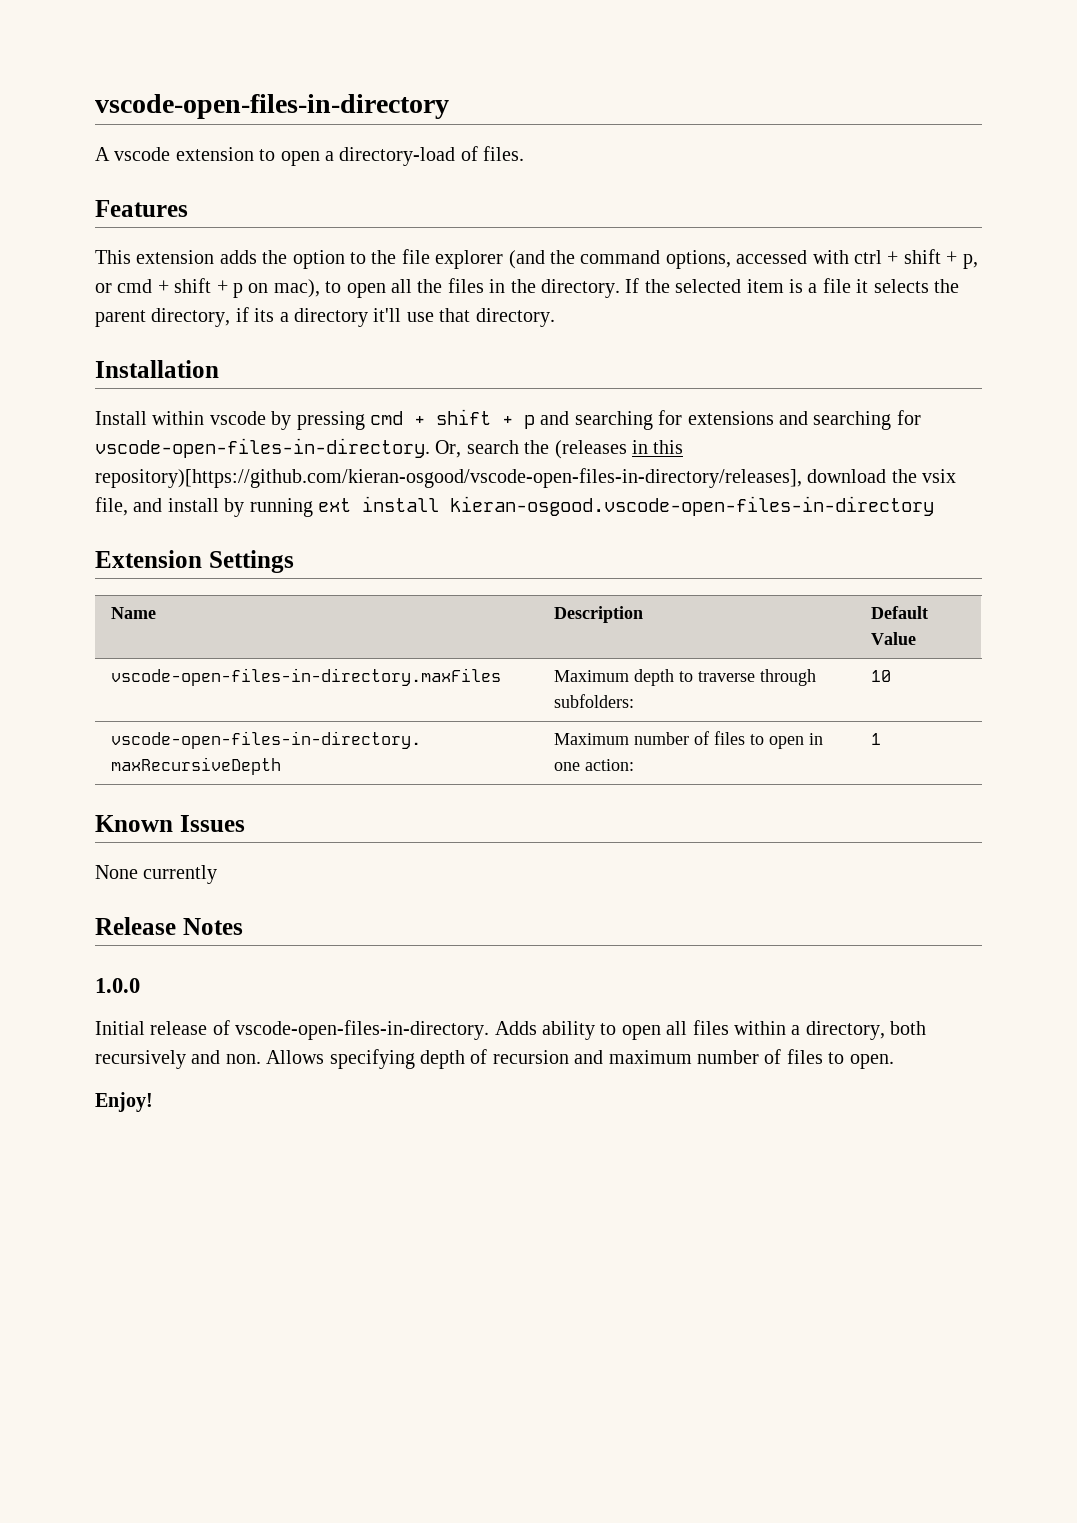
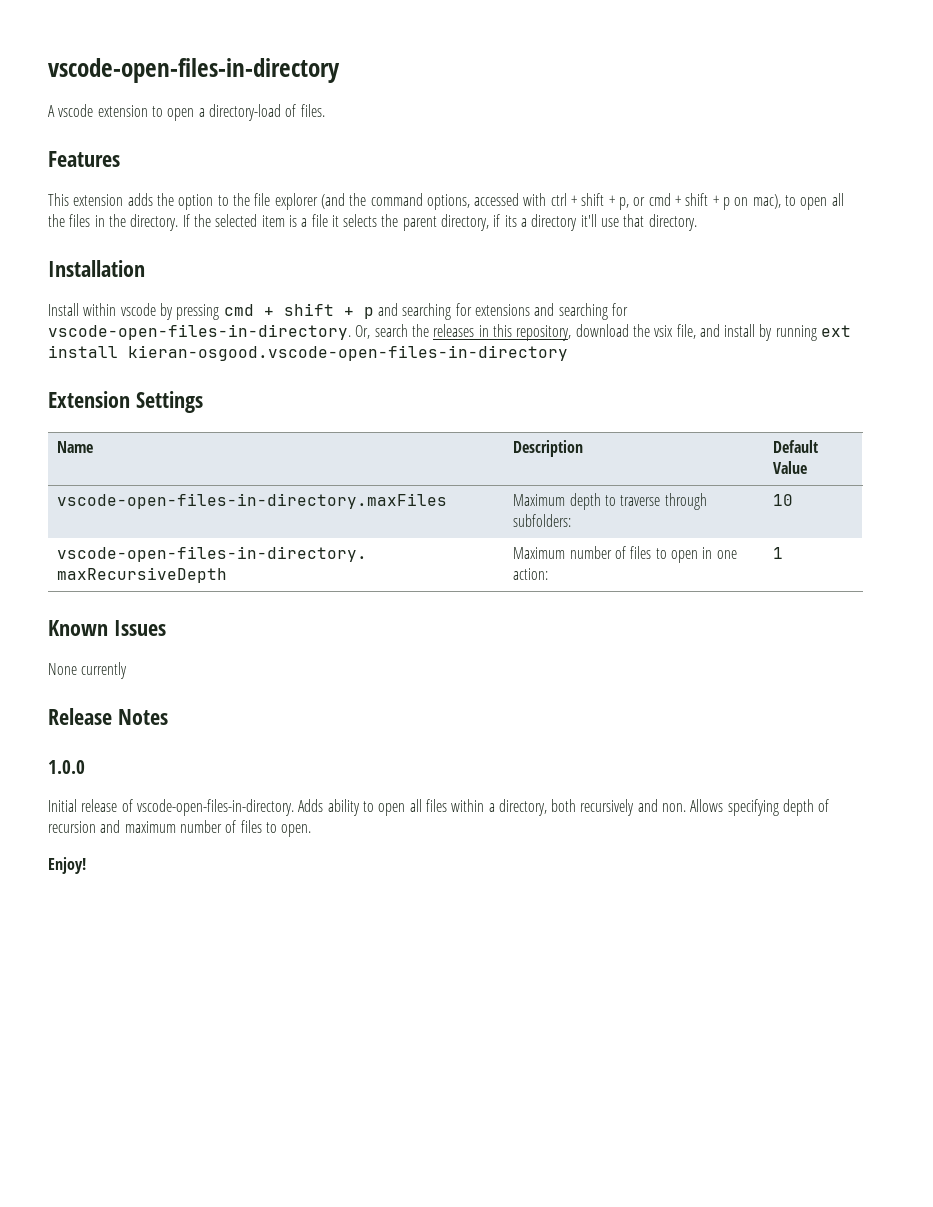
- Or, search the (releases in this repository)[https://github.com/kieran-osgood/vscode-open-files-in-directory/releases], download the vsix file, and install by running ext install kieran-osgood.vscode-open-files-in-directory
+ Or, search the releases in this repository, download the vsix file, and install by running ext install kieran-osgood.vscode-open-files-in-directory

